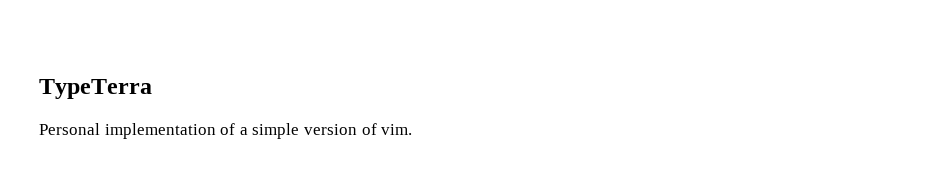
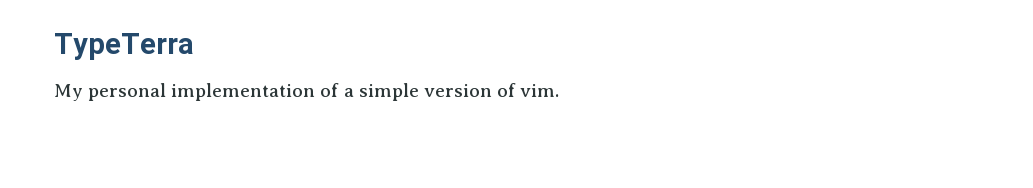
- Personal implementation of a simple version of vim.
+ My personal implementation of a simple version of vim.

